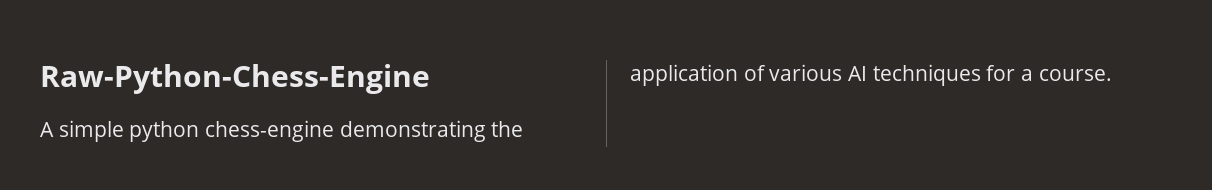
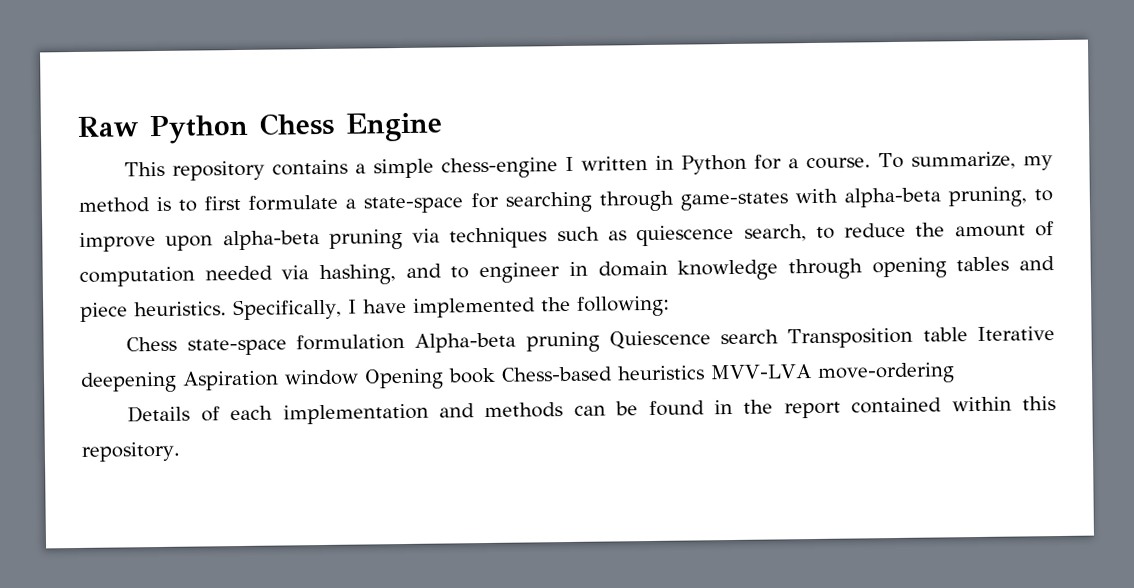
- Raw-Python-Chess-Engine
- A simple python chess-engine demonstrating the application of various AI techniques for a course.
+ Raw Python Chess Engine
+ This repository contains a simple chess-engine I written in Python for a course. To summarize, my method is to first formulate a state-space for searching through game-states with alpha-beta pruning, to improve upon alpha-beta pruning via techniques such as quiescence search, to reduce the amount of computation needed via hashing, and to engineer in domain knowledge through opening tables and piece heuristics. Specifically, I have implemented the following:
+ Chess state-space formulation Alpha-beta pruning Quiescence search Transposition table Iterative deepening Aspiration window Opening book Chess-based heuristics MVV-LVA move-ordering
+ Details of each implementation and methods can be found in the report contained within this repository.

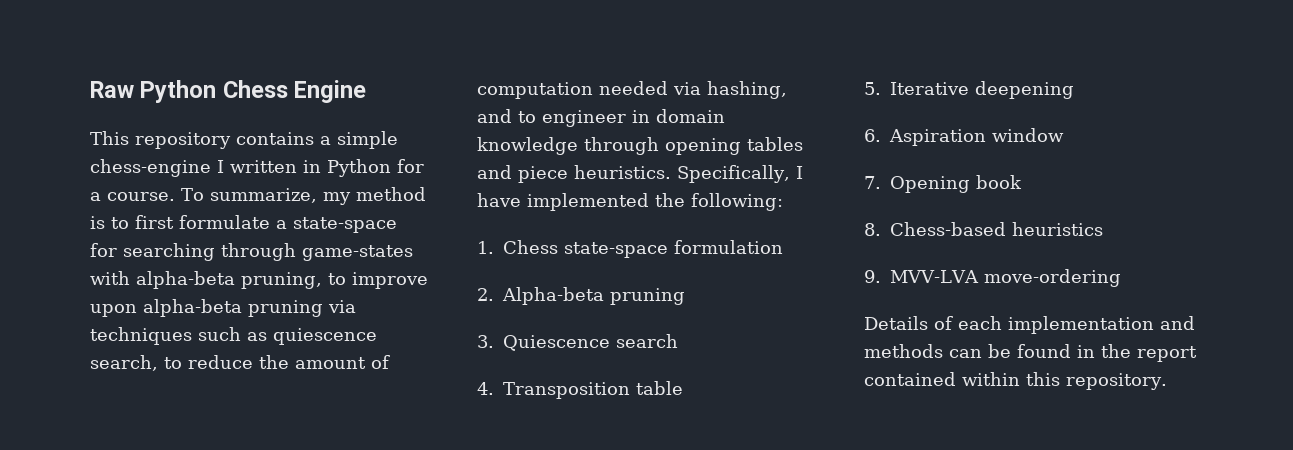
- Chess state-space formulation Alpha-beta pruning Quiescence search Transposition table Iterative deepening Aspiration window Opening book Chess-based heuristics MVV-LVA move-ordering
+ 1. Chess state-space formulation
+ 2. Alpha-beta pruning
+ 3. Quiescence search
+ 4. Transposition table
+ 5. Iterative deepening
+ 6. Aspiration window
+ 7. Opening book
+ 8. Chess-based heuristics
+ 9. MVV-LVA move-ordering

